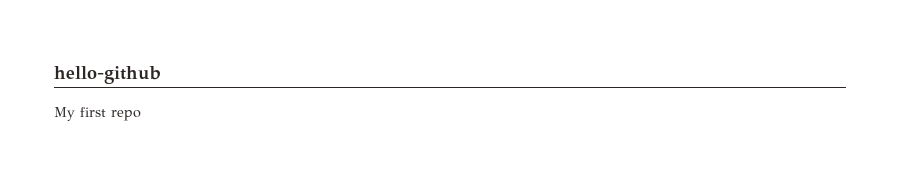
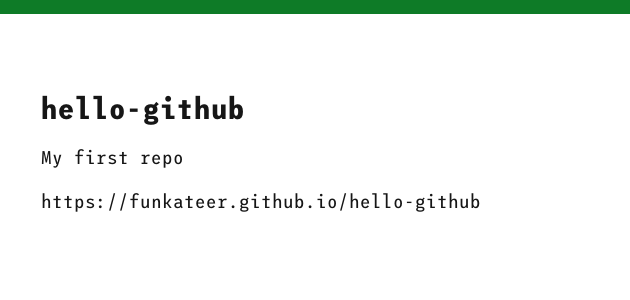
+ https://funkateer.github.io/hello-github

